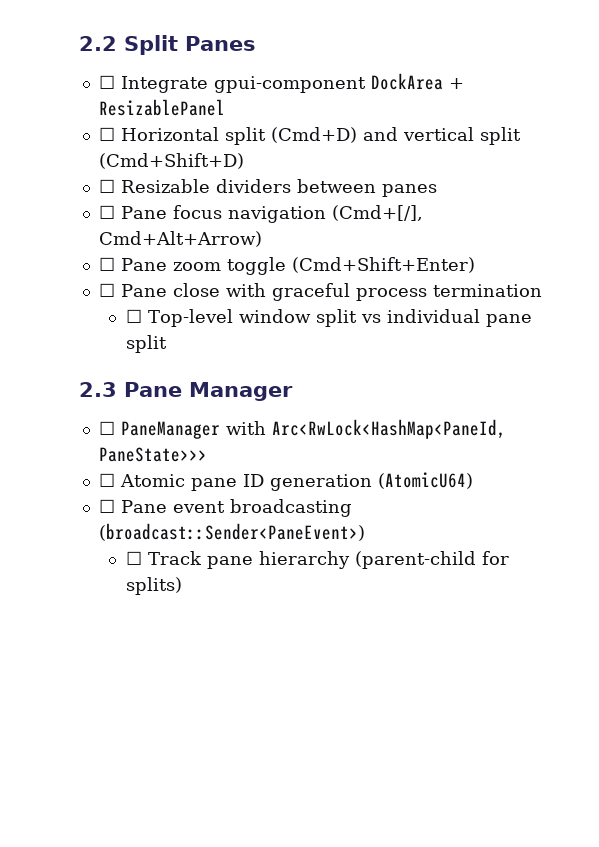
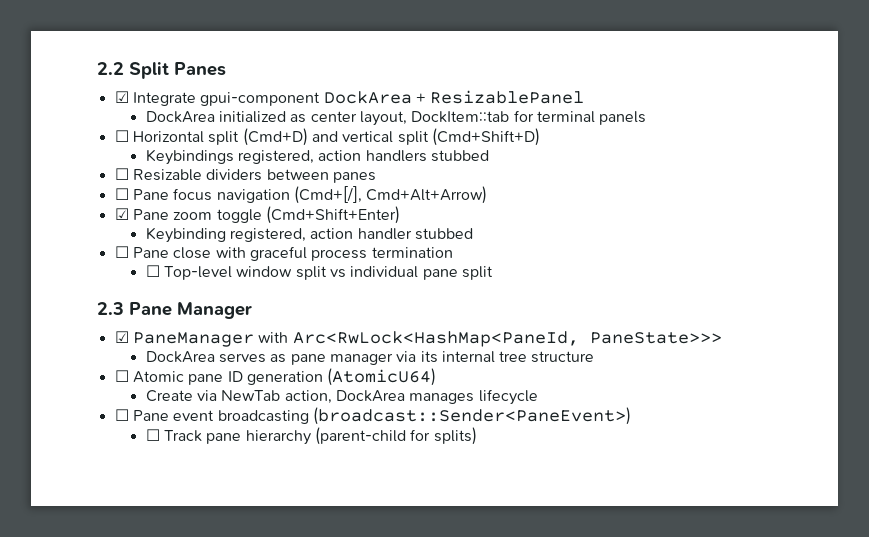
- ☐ Integrate gpui-component DockArea + ResizablePanel
+ ☑ Integrate gpui-component DockArea + ResizablePanel
+ DockArea initialized as center layout, DockItem::tab for terminal panels
+ Keybindings registered, action handlers stubbed
- ☐ Pane zoom toggle (Cmd+Shift+Enter)
+ ☑ Pane zoom toggle (Cmd+Shift+Enter)
+ Keybinding registered, action handler stubbed
- ☐ PaneManager with Arc<RwLock<HashMap<PaneId, PaneState>>>
+ ☑ PaneManager with Arc<RwLock<HashMap<PaneId, PaneState>>>
+ DockArea serves as pane manager via its internal tree structure
+ Create via NewTab action, DockArea manages lifecycle

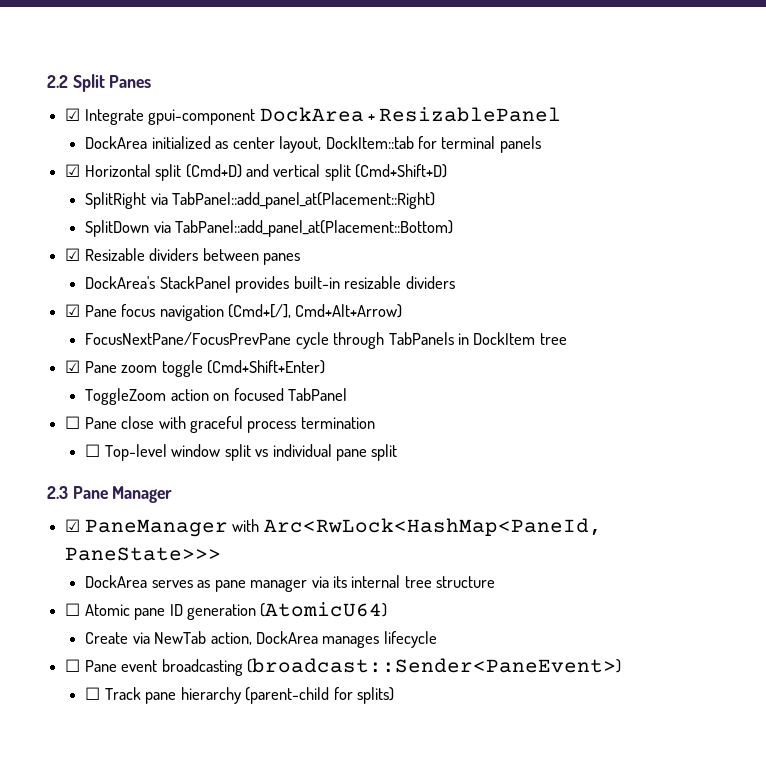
- ☐ Horizontal split (Cmd+D) and vertical split (Cmd+Shift+D)
+ ☑ Horizontal split (Cmd+D) and vertical split (Cmd+Shift+D)
- Keybindings registered, action handlers stubbed
- ☐ Resizable dividers between panes
- ☐ Pane focus navigation (Cmd+[/], Cmd+Alt+Arrow)
+ SplitRight via TabPanel::add_panel_at(Placement::Right)
+ SplitDown via TabPanel::add_panel_at(Placement::Bottom)
+ ☑ Resizable dividers between panes
+ DockArea's StackPanel provides built-in resizable dividers
+ ☑ Pane focus navigation (Cmd+[/], Cmd+Alt+Arrow)
+ FocusNextPane/FocusPrevPane cycle through TabPanels in DockItem tree
- Keybinding registered, action handler stubbed
+ ToggleZoom action on focused TabPanel

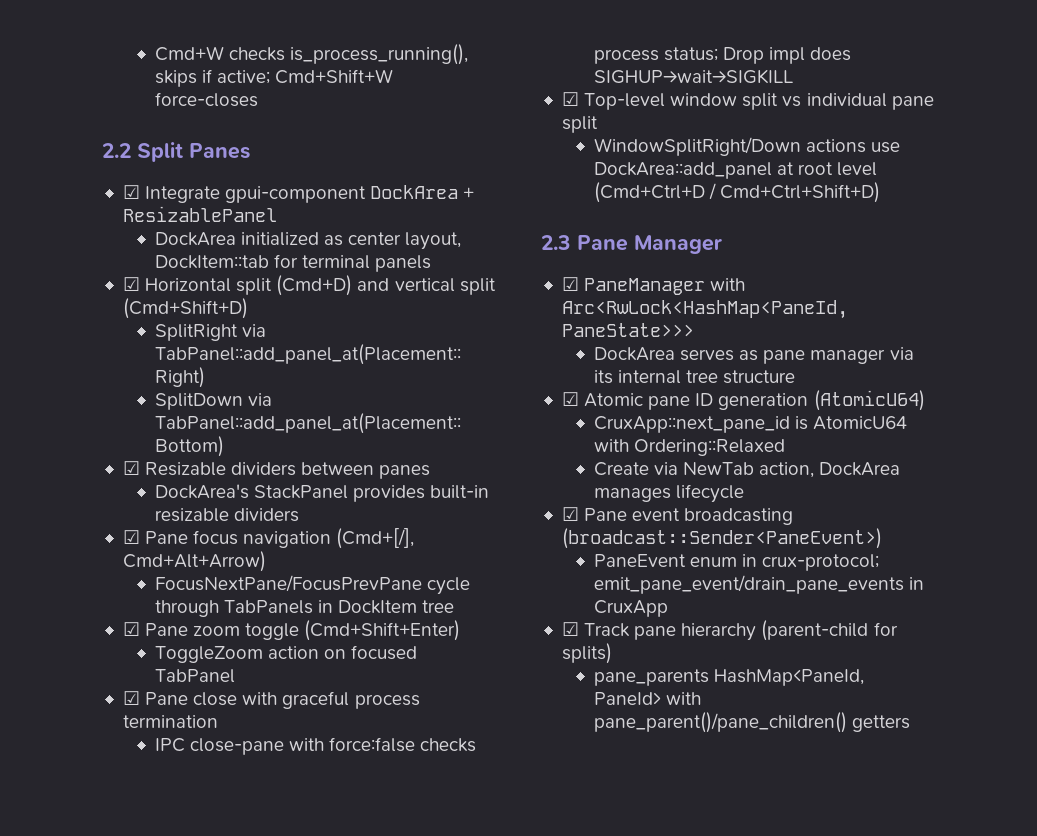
+ Cmd+W checks is_process_running(), skips if active; Cmd+Shift+W force-closes
- ☐ Pane close with graceful process termination
+ ☑ Pane close with graceful process termination
- ☐ Top-level window split vs individual pane split
+ IPC close-pane with force:false checks process status; Drop impl does SIGHUP→wait→SIGKILL
+ ☑ Top-level window split vs individual pane split
+ WindowSplitRight/Down actions use DockArea::add_panel at root level (Cmd+Ctrl+D / Cmd+Ctrl+Shift+D)
- ☐ Atomic pane ID generation (AtomicU64)
+ ☑ Atomic pane ID generation (AtomicU64)
+ CruxApp::next_pane_id is AtomicU64 with Ordering::Relaxed
- ☐ Pane event broadcasting (broadcast::Sender<PaneEvent>)
+ ☑ Pane event broadcasting (broadcast::Sender<PaneEvent>)
- ☐ Track pane hierarchy (parent-child for splits)
+ PaneEvent enum in crux-protocol; emit_pane_event/drain_pane_events in CruxApp
+ ☑ Track pane hierarchy (parent-child for splits)
+ pane_parents HashMap<PaneId, PaneId> with pane_parent()/pane_children() getters

